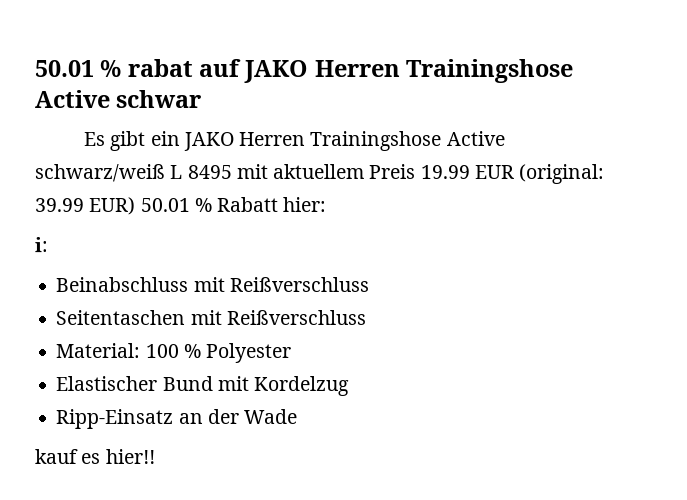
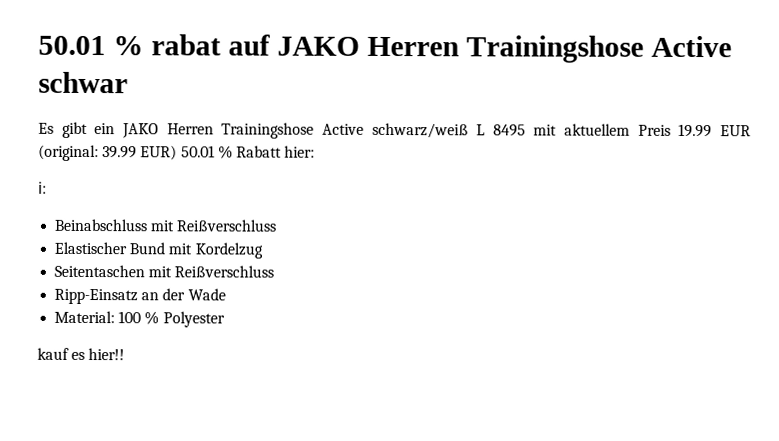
+ Elastischer Bund mit Kordelzug
+ Ripp-Einsatz an der Wade
- Elastischer Bund mit Kordelzug
- Ripp-Einsatz an der Wade

